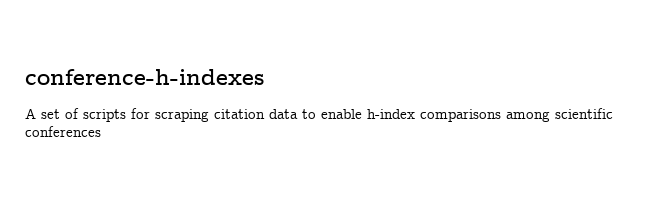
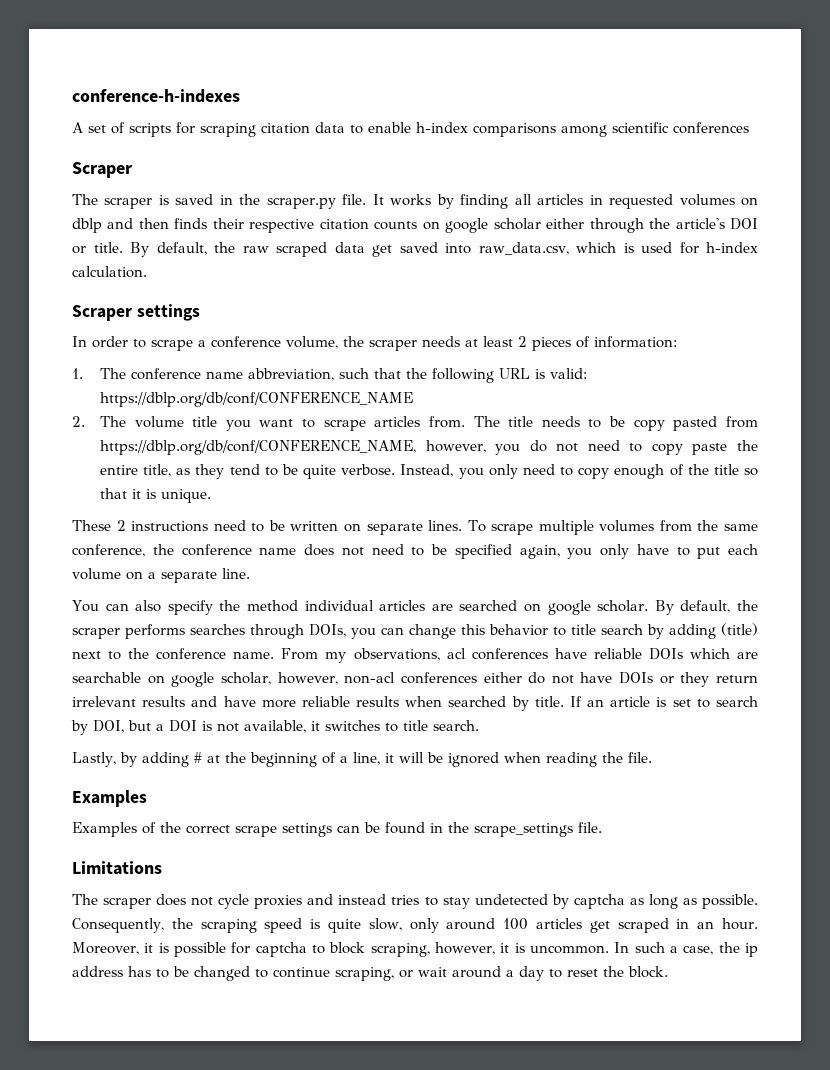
  A set of scripts for scraping citation data to enable h-index comparisons among scientific conferences
+ Scraper
+ The scraper is saved in the scraper.py file. It works by finding all articles in requested volumes on dblp and then finds their respective citation counts on google scholar either through the article's DOI or title. By default, the raw scraped data get saved into raw_data.csv, which is used for h-index calculation.
+ Scraper settings
+ In order to scrape a conference volume, the scraper needs at least 2 pieces of information:
+ 1. The conference name abbreviation, such that the following URL is valid: https://dblp.org/db/conf/CONFERENCE_NAME
+ 2. The volume title you want to scrape articles from. The title needs to be copy pasted from https://dblp.org/db/conf/CONFERENCE_NAME, however, you do not need to copy paste the entire title, as they tend to be quite verbose. Instead, you only need to copy enough of the title so that it is unique.
+ These 2 instructions need to be written on separate lines. To scrape multiple volumes from the same conference, the conference name does not need to be specified again, you only have to put each volume on a separate line.
+ You can also specify the method individual articles are searched on google scholar. By default, the scraper performs searches through DOIs, you can change this behavior to title search by adding (title) next to the conference name. From my observations, acl conferences have reliable DOIs which are searchable on google scholar, however, non-acl conferences either do not have DOIs or they return irrelevant results and have more reliable results when searched by title. If an article is set to search by DOI, but a DOI is not available, it switches to title search.
+ Lastly, by adding # at the beginning of a line, it will be ignored when reading the file.
+ Examples
+ Examples of the correct scrape settings can be found in the scrape_settings file.
+ Limitations
+ The scraper does not cycle proxies and instead tries to stay undetected by captcha as long as possible. Consequently, the scraping speed is quite slow, only around 100 articles get scraped in an hour. Moreover, it is possible for captcha to block scraping, however, it is uncommon. In such a case, the ip address has to be changed to continue scraping, or wait around a day to reset the block.

